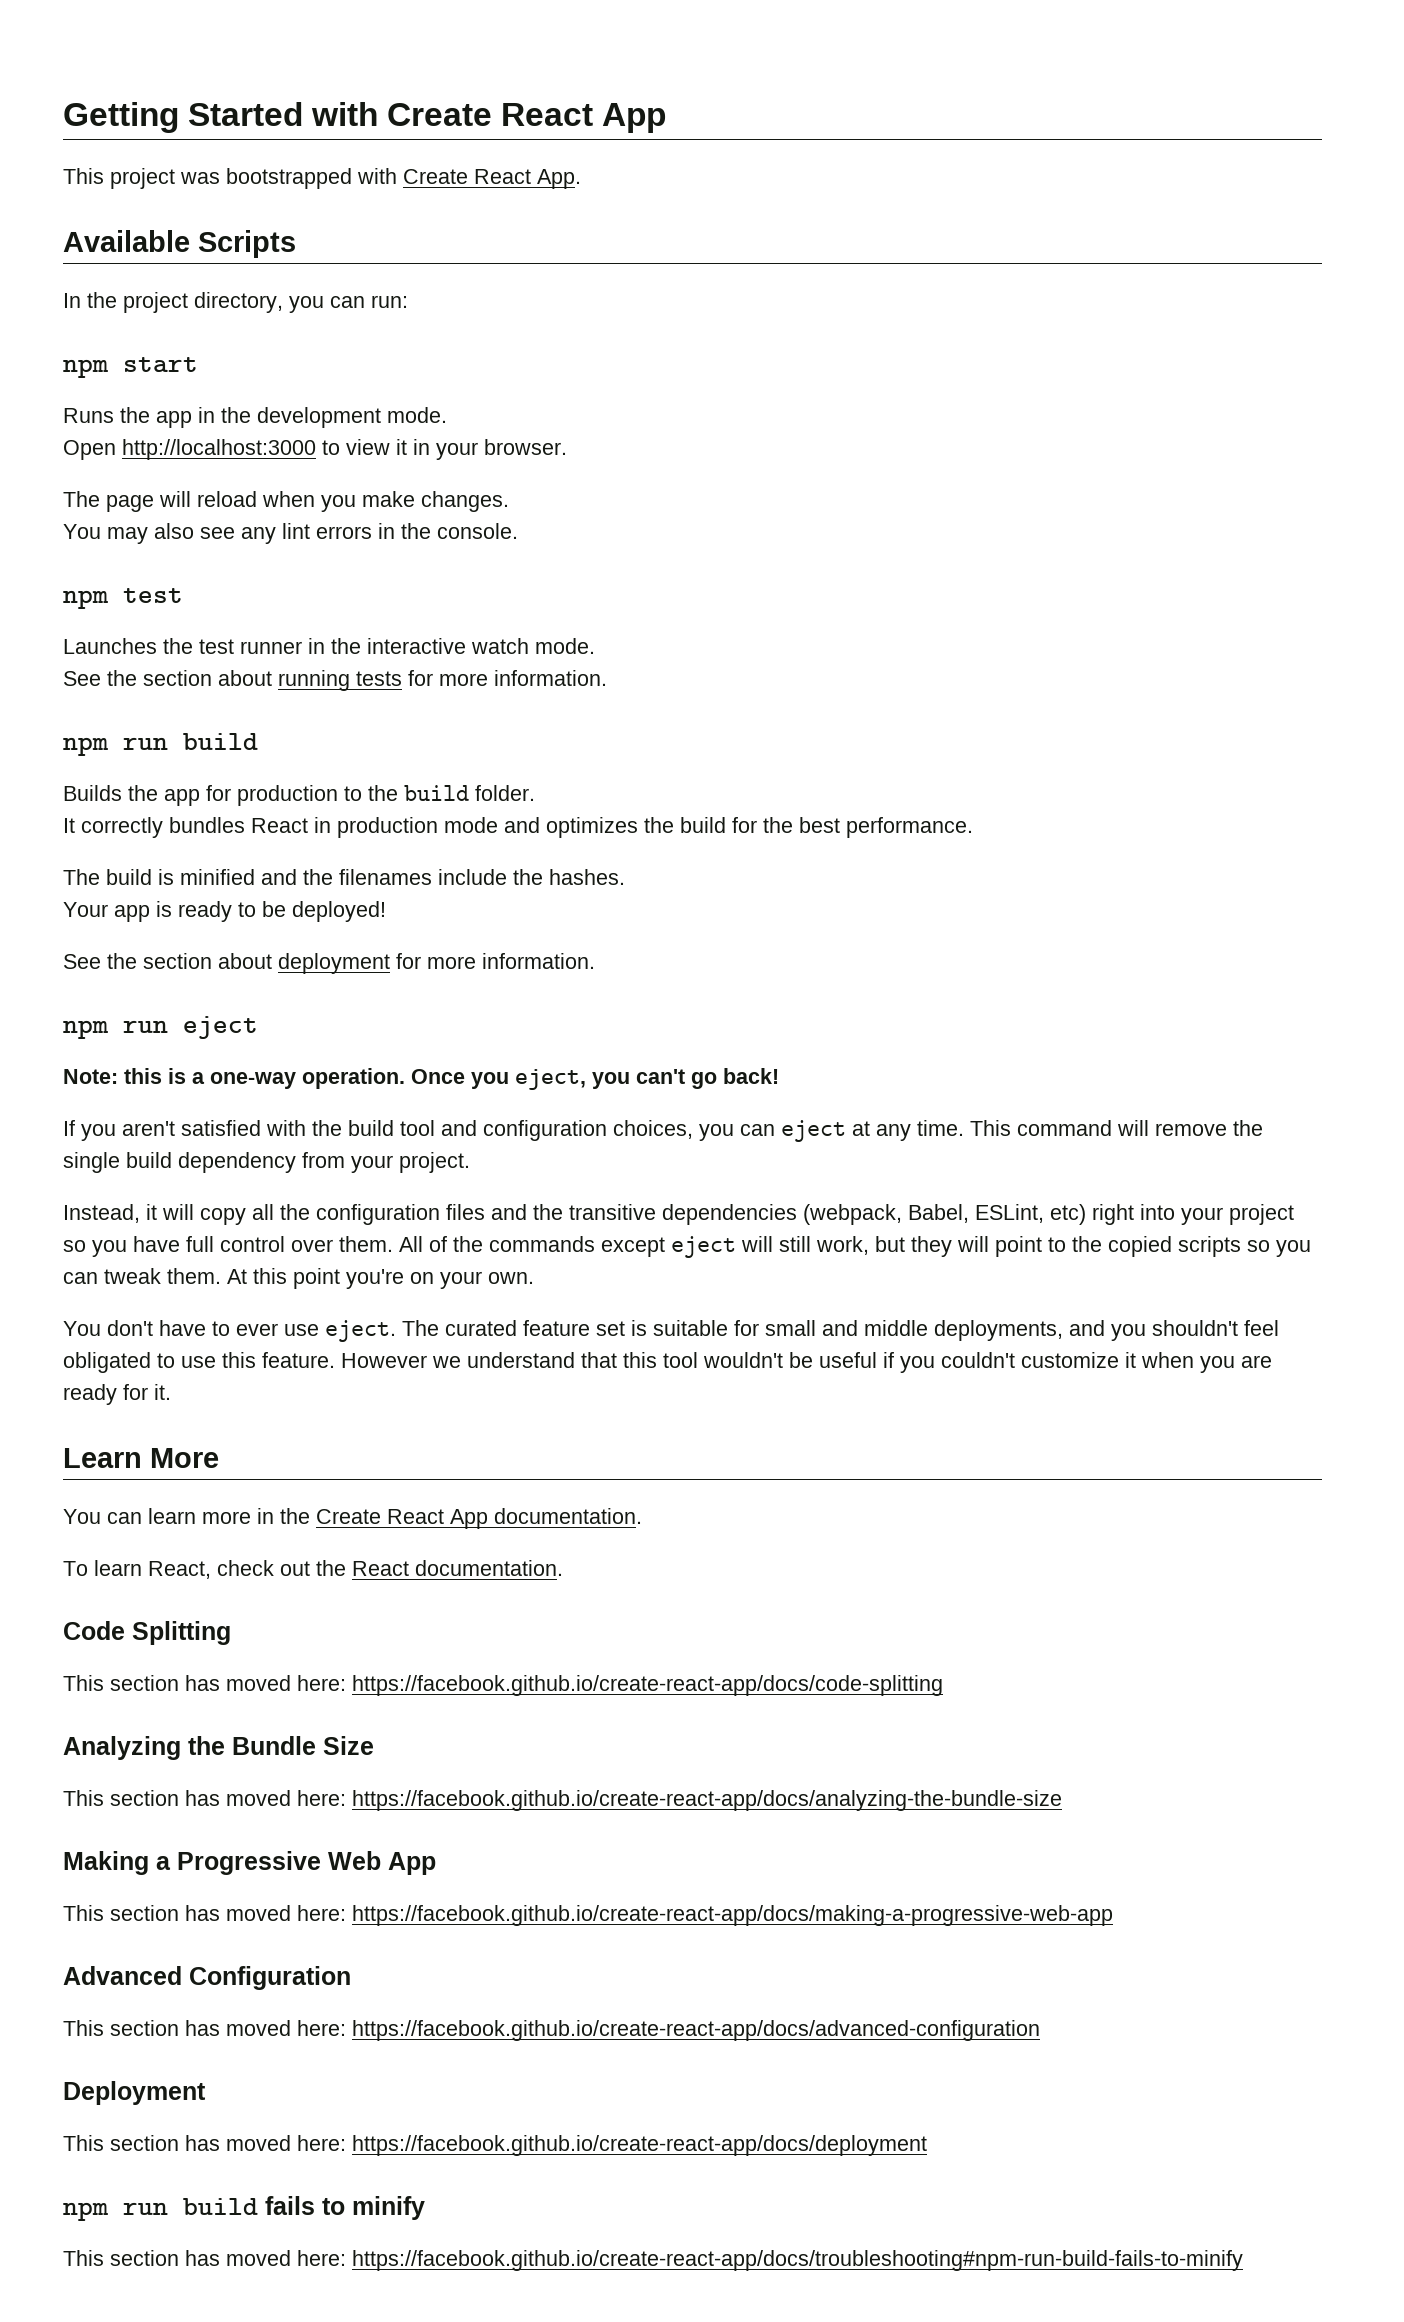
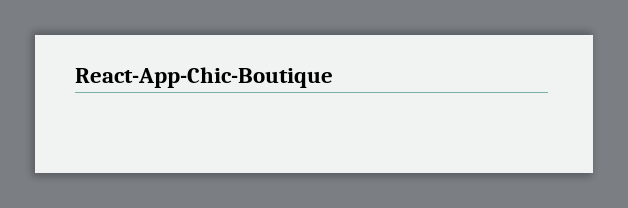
- Getting Started with Create React App
- This project was bootstrapped with Create React App.
- Available Scripts
- In the project directory, you can run:
- npm start
- Runs the app in the development mode.
- Open http://localhost:3000 to view it in your browser.
- The page will reload when you make changes.
- You may also see any lint errors in the console.
- npm test
- Launches the test runner in the interactive watch mode.
- See the section about running tests for more information.
- npm run build
- Builds the app for production to the build folder.
- It correctly bundles React in production mode and optimizes the build for the best performance.
- The build is minified and the filenames include the hashes.
- Your app is ready to be deployed!
- See the section about deployment for more information.
- npm run eject
- Note: this is a one-way operation. Once you eject, you can't go back!
- If you aren't satisfied with the build tool and configuration choices, you can eject at any time. This command will remove the single build dependency from your project.
- Instead, it will copy all the configuration files and the transitive dependencies (webpack, Babel, ESLint, etc) right into your project so you have full control over them. All of the commands except eject will still work, but they will point to the copied scripts so you can tweak them. At this point you're on your own.
- You don't have to ever use eject. The curated feature set is suitable for small and middle deployments, and you shouldn't feel obligated to use this feature. However we understand that this tool wouldn't be useful if you couldn't customize it when you are ready for it.
- Learn More
- You can learn more in the Create React App documentation.
- To learn React, check out the React documentation.
- Code Splitting
- This section has moved here: https://facebook.github.io/create-react-app/docs/code-splitting
- Analyzing the Bundle Size
- This section has moved here: https://facebook.github.io/create-react-app/docs/analyzing-the-bundle-size
- Making a Progressive Web App
- This section has moved here: https://facebook.github.io/create-react-app/docs/making-a-progressive-web-app
- Advanced Configuration
- This section has moved here: https://facebook.github.io/create-react-app/docs/advanced-configuration
- Deployment
- This section has moved here: https://facebook.github.io/create-react-app/docs/deployment
- npm run build fails to minify
- This section has moved here: https://facebook.github.io/create-react-app/docs/troubleshooting#npm-run-build-fails-to-minify
+ React-App-Chic-Boutique

